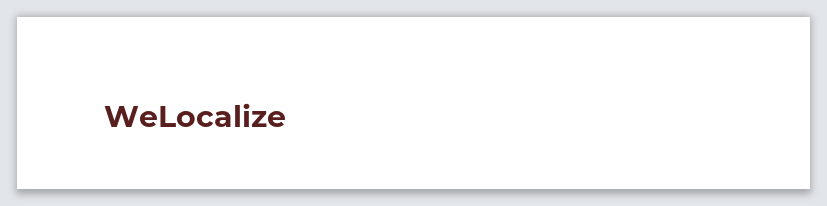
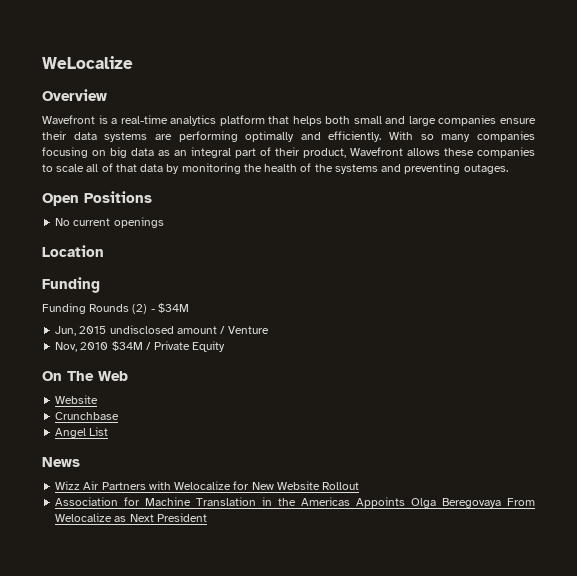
+ Overview
+ Wavefront is a real-time analytics platform that helps both small and large companies ensure their data systems are performing optimally and efficiently. With so many companies focusing on big data as an integral part of their product, Wavefront allows these companies to scale all of that data by monitoring the health of the systems and preventing outages.
+ Open Positions
+ No current openings
+ Location
+ Funding
+ Funding Rounds (2) - $34M
+ Jun, 2015 undisclosed amount / Venture
+ Nov, 2010 $34M / Private Equity
+ On The Web
+ Website
+ Crunchbase
+ Angel List
+ News
+ Wizz Air Partners with Welocalize for New Website Rollout
+ Association for Machine Translation in the Americas Appoints Olga Beregovaya From Welocalize as Next President

